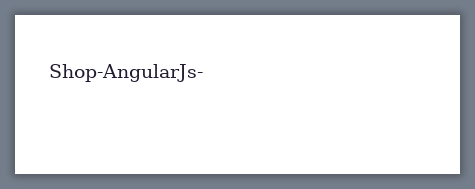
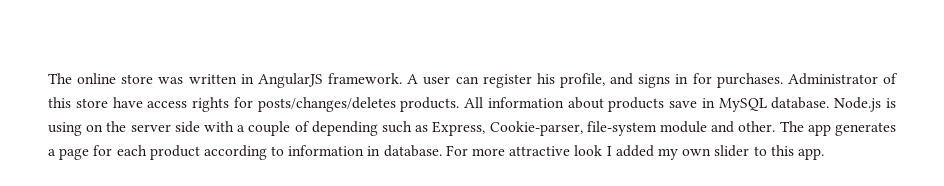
- Shop-AngularJs-
+ The online store was written in AngularJS framework. A user can register his profile, and signs in for purchases. Administrator of this store have access rights for posts/changes/deletes products. All information about products save in MySQL database. Node.js is using on the server side with a couple of depending such as Express, Cookie-parser, file-system module and other. The app generates a page for each product according to information in database. For more attractive look I added my own slider to this app.

